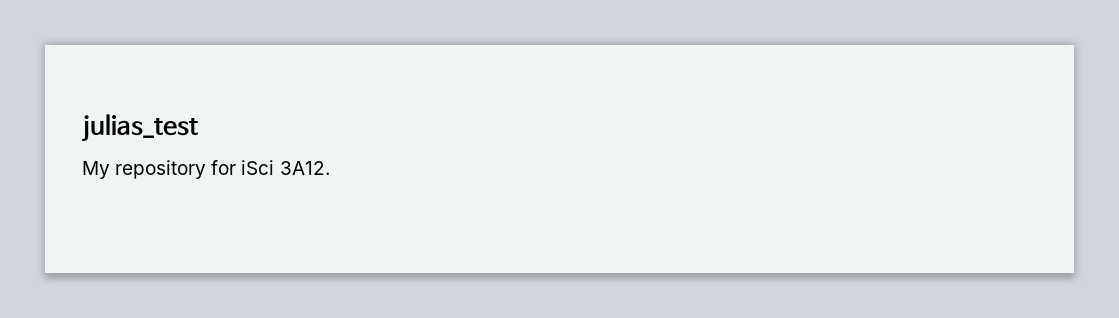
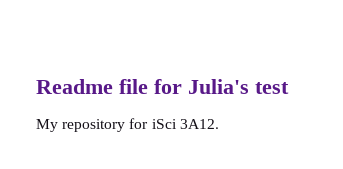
- julias_test
+ Readme file for Julia's test

